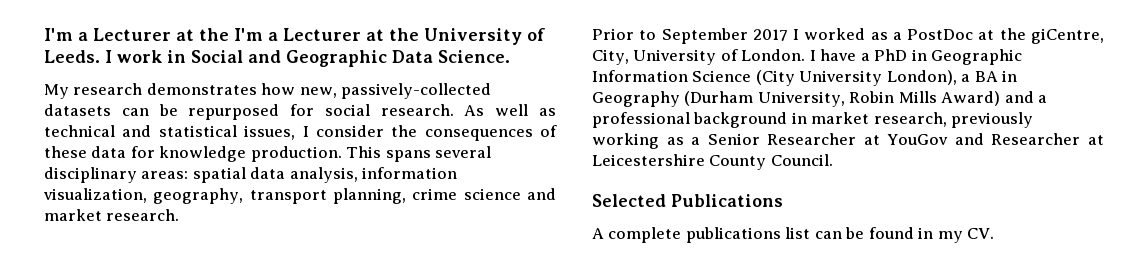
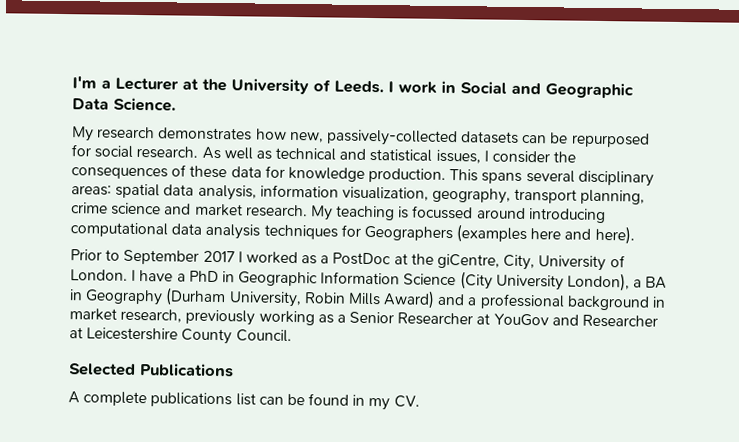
- I'm a Lecturer at the I'm a Lecturer at the University of Leeds.
+ I'm a Lecturer at the University of Leeds.
+ My teaching is focussed around introducing computational data analysis techniques for Geographers (examples here and here).

